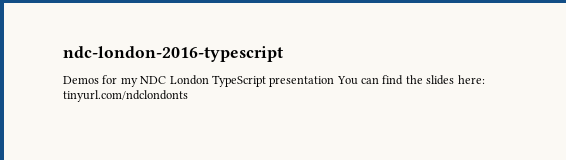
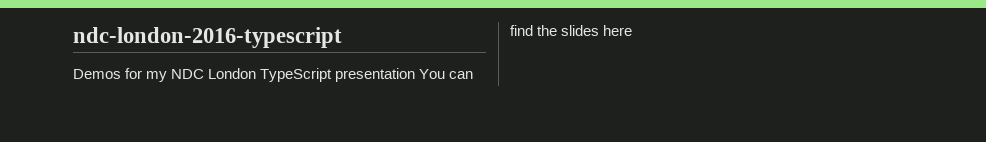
- Demos for my NDC London TypeScript presentation You can find the slides here: tinyurl.com/ndclondonts
+ Demos for my NDC London TypeScript presentation You can find the slides here

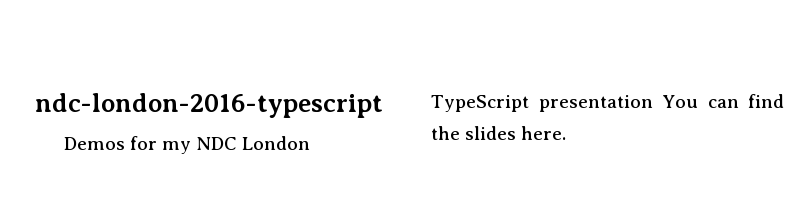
- Demos for my NDC London TypeScript presentation You can find the slides here
+ Demos for my NDC London TypeScript presentation You can find the slides here.

